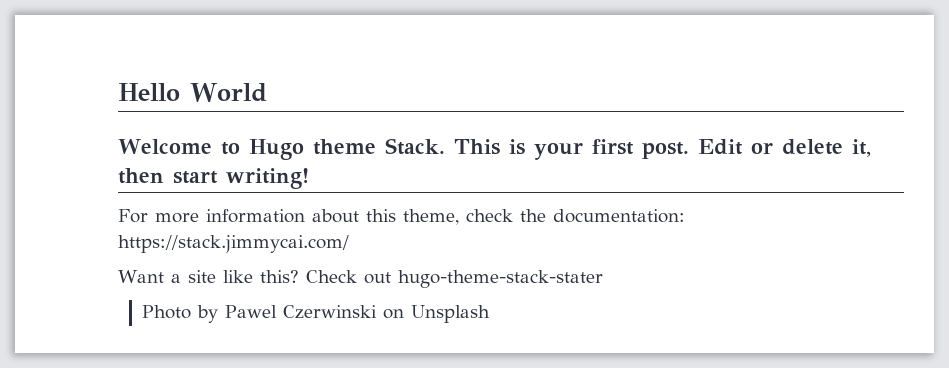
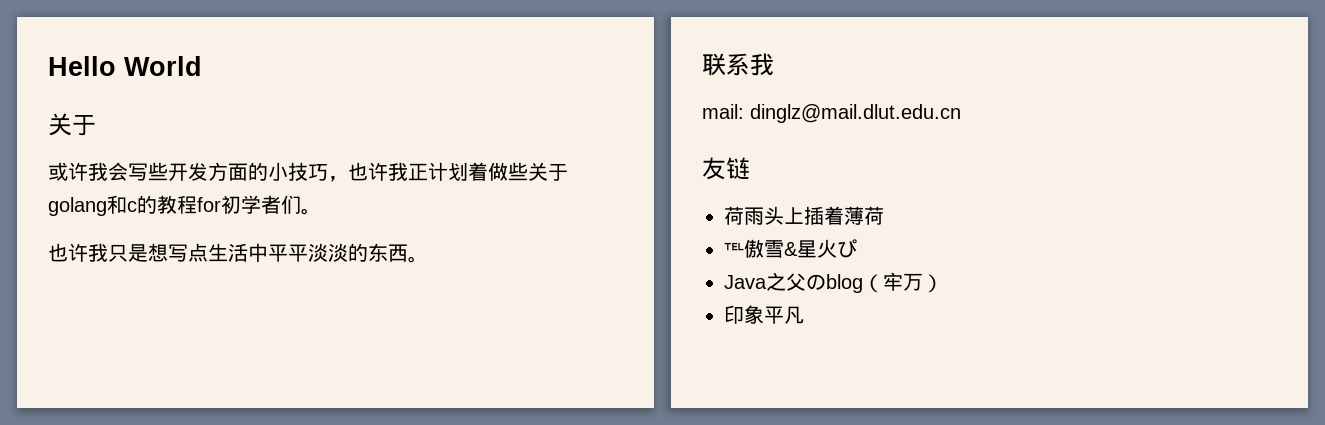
  Hello World
- Welcome to Hugo theme Stack. This is your first post. Edit or delete it, then start writing!
- For more information about this theme, check the documentation: https://stack.jimmycai.com/
- Want a site like this? Check out hugo-theme-stack-stater
- Photo by Pawel Czerwinski on Unsplash
+ 关于
+ 或许我会写些开发方面的小技巧，也许我正计划着做些关于golang和c的教程for初学者们。
+ 也许我只是想写点生活中平平淡淡的东西。
+ 联系我
+ mail: dinglz@mail.dlut.edu.cn
+ 友链
+ 荷雨头上插着薄荷
+ ℡傲雪&星火ぴ
+ Java之父のblog（牢万）
+ 印象平凡

